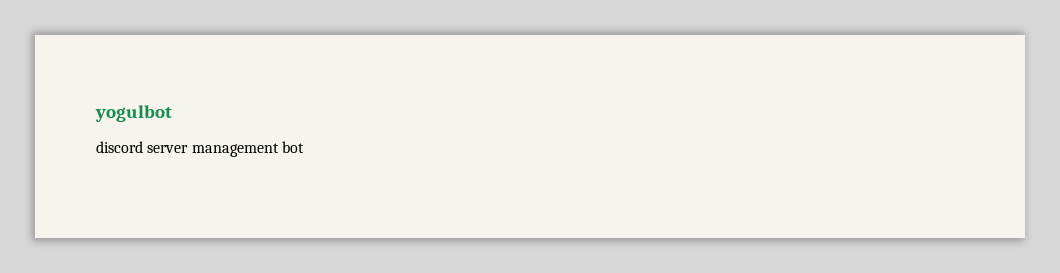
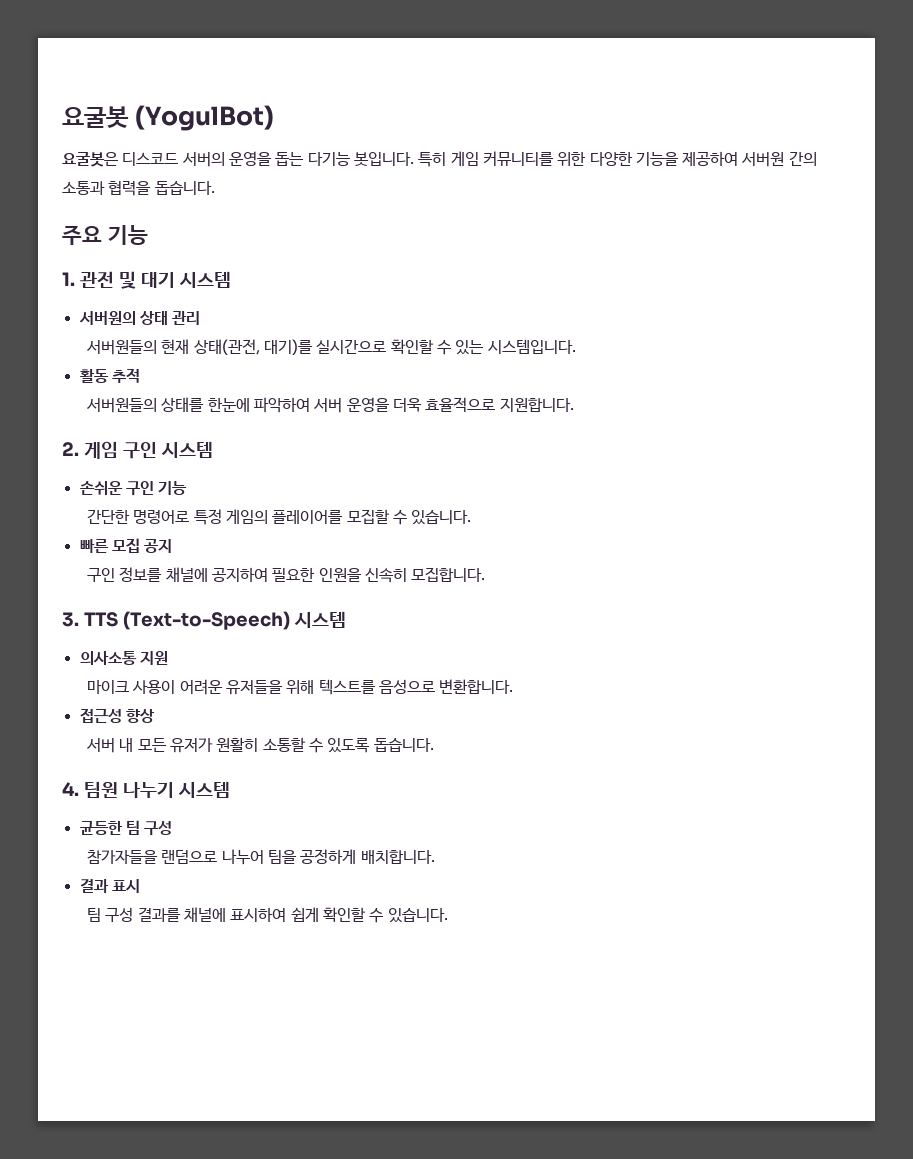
- yogulbot
- discord server management bot
+ 요굴봇 (YogulBot)
+ 요굴봇은 디스코드 서버의 운영을 돕는 다기능 봇입니다. 특히 게임 커뮤니티를 위한 다양한 기능을 제공하여 서버원 간의 소통과 협력을 돕습니다.
+ 주요 기능
+ 1. 관전 및 대기 시스템
+ 서버원의 상태 관리
+ 서버원들의 현재 상태(관전, 대기)를 실시간으로 확인할 수 있는 시스템입니다.
+ 활동 추적
+ 서버원들의 상태를 한눈에 파악하여 서버 운영을 더욱 효율적으로 지원합니다.
+ 2. 게임 구인 시스템
+ 손쉬운 구인 기능
+ 간단한 명령어로 특정 게임의 플레이어를 모집할 수 있습니다.
+ 빠른 모집 공지
+ 구인 정보를 채널에 공지하여 필요한 인원을 신속히 모집합니다.
+ 3. TTS (Text-to-Speech) 시스템
+ 의사소통 지원
+ 마이크 사용이 어려운 유저들을 위해 텍스트를 음성으로 변환합니다.
+ 접근성 향상
+ 서버 내 모든 유저가 원활히 소통할 수 있도록 돕습니다.
+ 4. 팀원 나누기 시스템
+ 균등한 팀 구성
+ 참가자들을 랜덤으로 나누어 팀을 공정하게 배치합니다.
+ 결과 표시
+ 팀 구성 결과를 채널에 표시하여 쉽게 확인할 수 있습니다.

